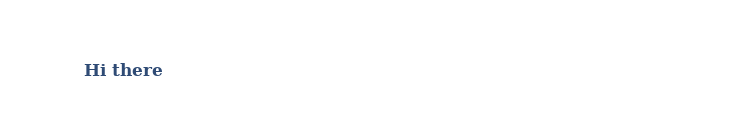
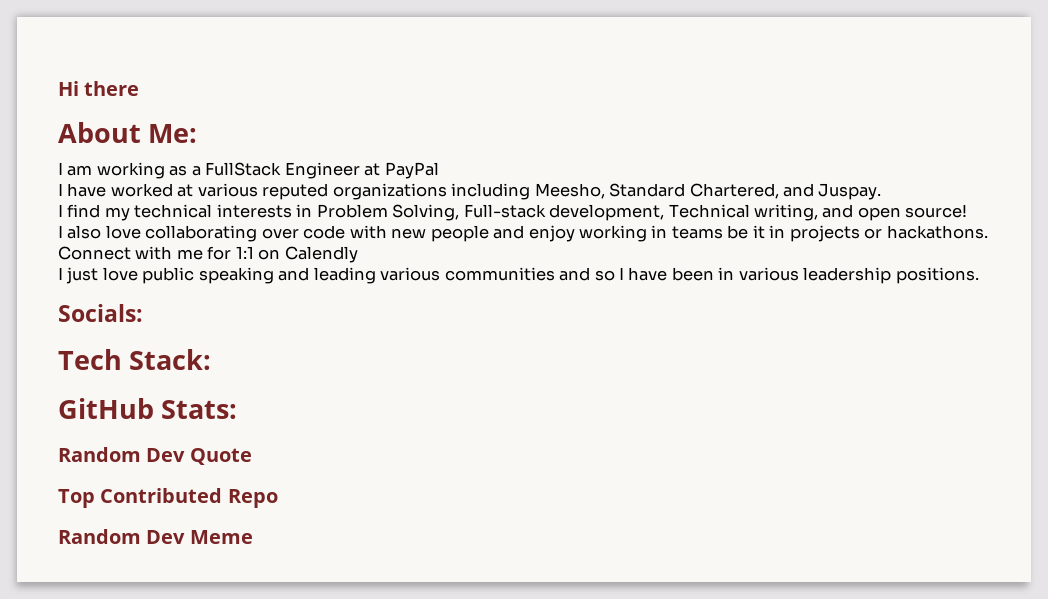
+ About Me:
+ I am working as a FullStack Engineer at PayPal
+ I have worked at various reputed organizations including Meesho, Standard Chartered, and Juspay.
+ I find my technical interests in Problem Solving, Full-stack development, Technical writing, and open source!
+ I also love collaborating over code with new people and enjoy working in teams be it in projects or hackathons. Connect with me for 1:1 on Calendly
+ I just love public speaking and leading various communities and so I have been in various leadership positions.
+ Socials:
+ Tech Stack:
+ GitHub Stats:
+ Random Dev Quote
+ Top Contributed Repo
+ Random Dev Meme

